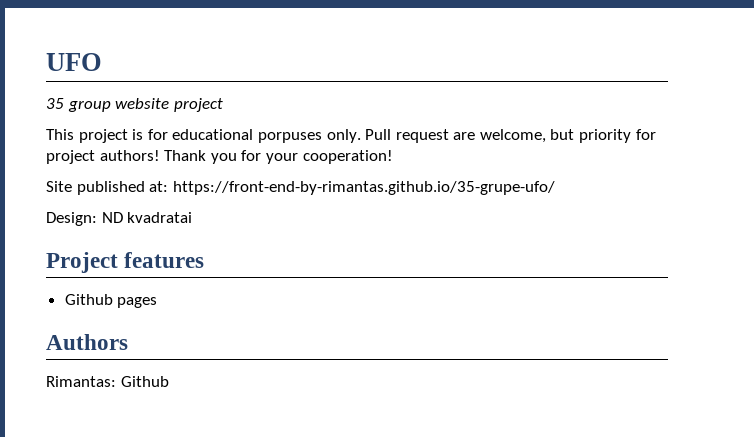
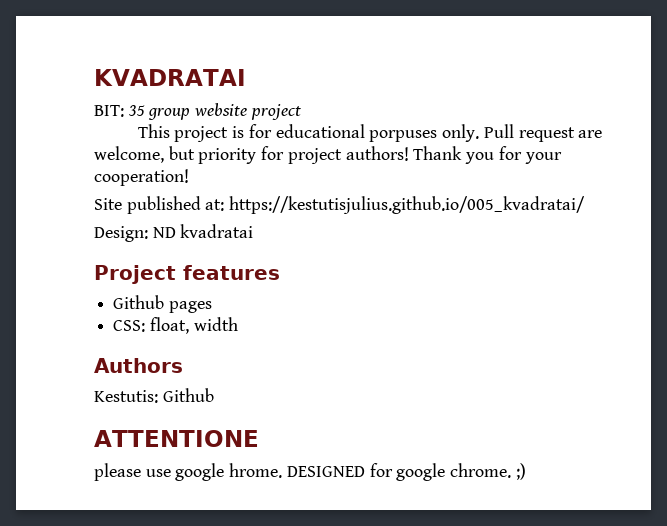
- UFO
- 35 group website project
+ KVADRATAI
+ BIT: 35 group website project
- Site published at: https://front-end-by-rimantas.github.io/35-grupe-ufo/
+ Site published at: https://kestutisjulius.github.io/005_kvadratai/
+ CSS: float, width
- Rimantas: Github
+ Kestutis: Github
+ ATTENTIONE
+ please use google hrome. DESIGNED for google chrome. ;)

